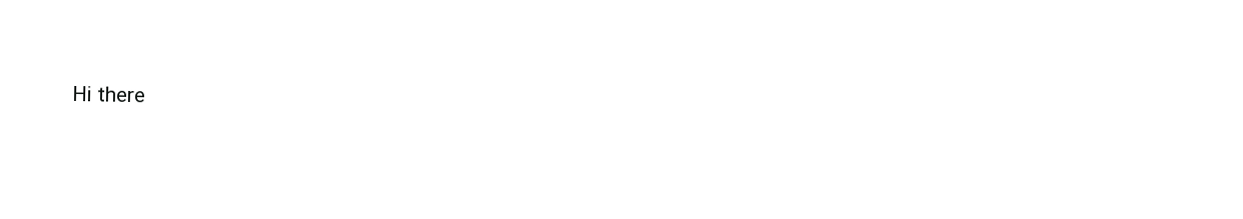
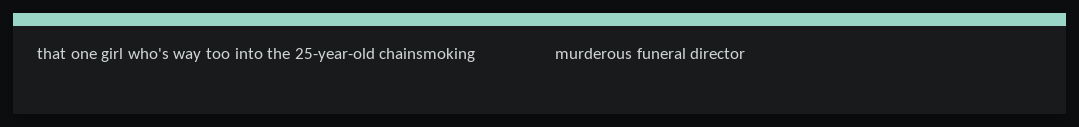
- Hi there
+ that one girl who's way too into the 25-year-old chainsmoking murderous funeral director

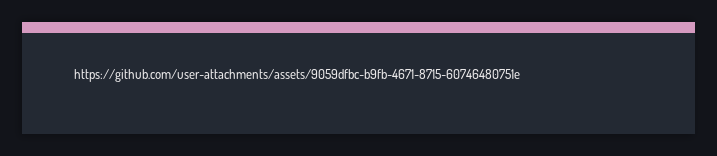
- that one girl who's way too into the 25-year-old chainsmoking murderous funeral director
+ https://github.com/user-attachments/assets/9059dfbc-b9fb-4671-8715-60746480751e

